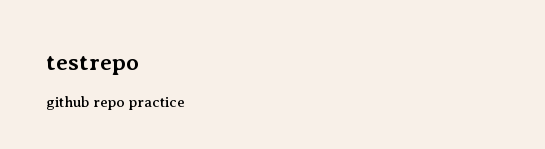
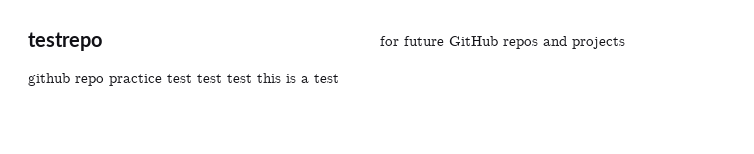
- github repo practice
+ github repo practice test test test this is a test for future GitHub repos and projects

